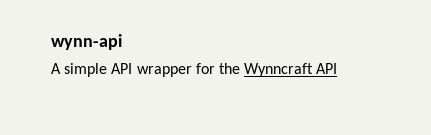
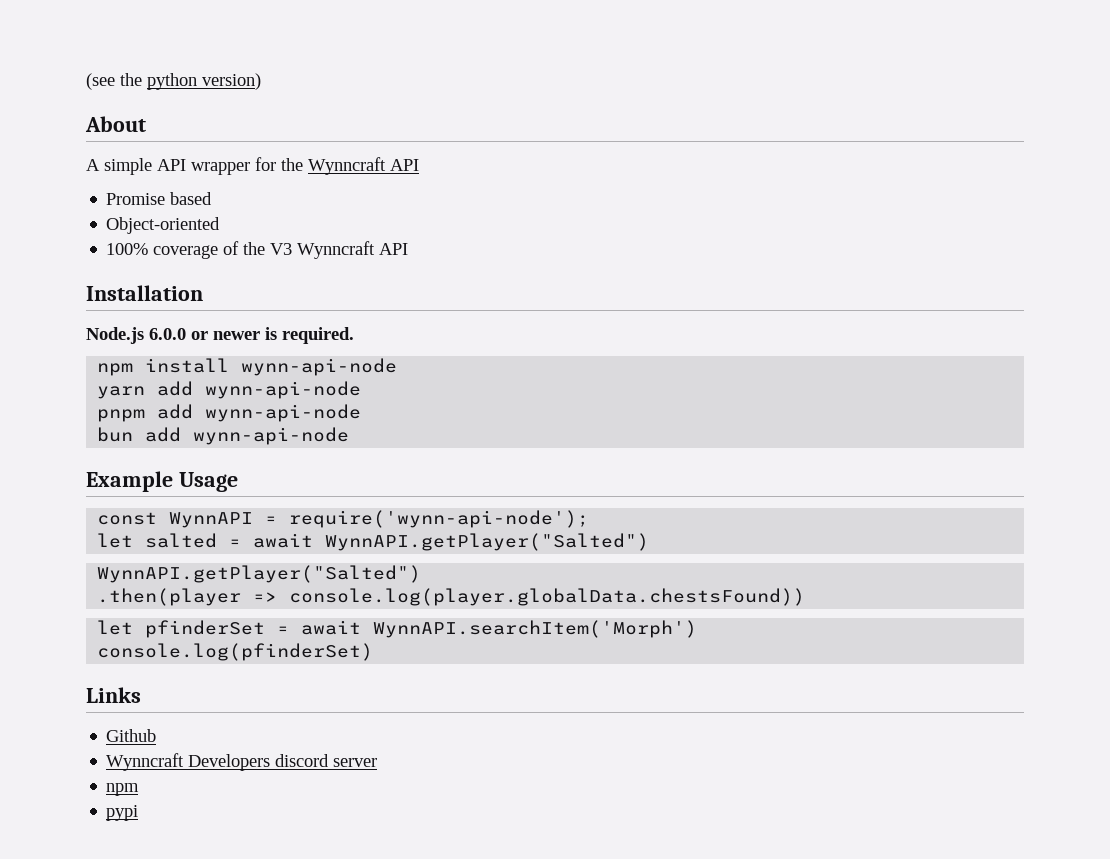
- wynn-api
+ (see the python version)
+ About
+ Promise based
+ Object-oriented
+ 100% coverage of the V3 Wynncraft API
+ Installation
+ Node.js 6.0.0 or newer is required.
+ npm install wynn-api-node
+ yarn add wynn-api-node
+ pnpm add wynn-api-node
+ bun add wynn-api-node
+ Example Usage
+ const WynnAPI = require('wynn-api-node');
+ let salted = await WynnAPI.getPlayer("Salted")
+ WynnAPI.getPlayer("Salted")
+ .then(player => console.log(player.globalData.chestsFound))
+ let pfinderSet = await WynnAPI.searchItem('Morph')
+ console.log(pfinderSet)
+ Links
+ Github
+ Wynncraft Developers discord server
+ npm
+ pypi

